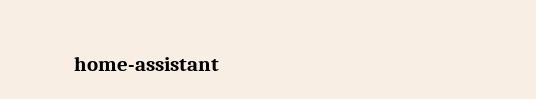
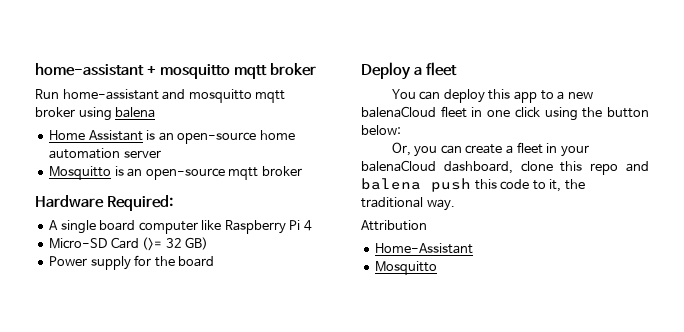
- home-assistant
+ home-assistant + mosquitto mqtt broker
+ Run home-assistant and mosquitto mqtt broker using balena
+ Home Assistant is an open-source home automation server
+ Mosquitto is an open-source mqtt broker
+ Hardware Required:
+ A single board computer like Raspberry Pi 4
+ Micro-SD Card (>= 32 GB)
+ Power supply for the board
+ Deploy a fleet
+ You can deploy this app to a new balenaCloud fleet in one click using the button below:
+ Or, you can create a fleet in your balenaCloud dashboard, clone this repo and balena push this code to it, the traditional way.
+ Attribution
+ Home-Assistant
+ Mosquitto

